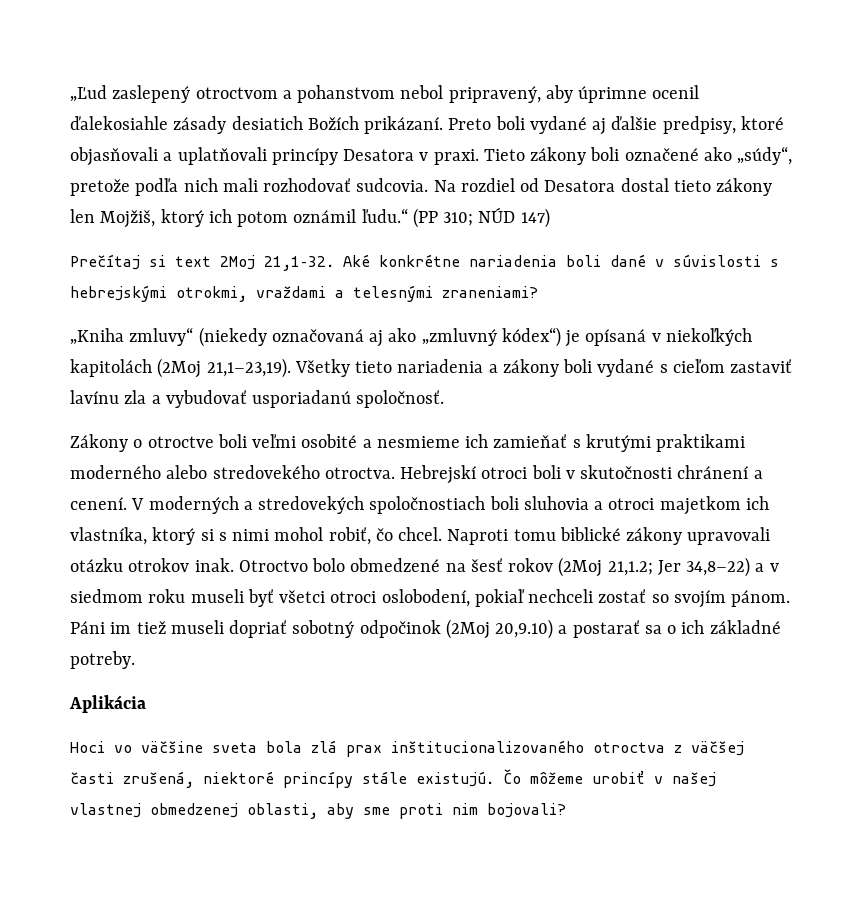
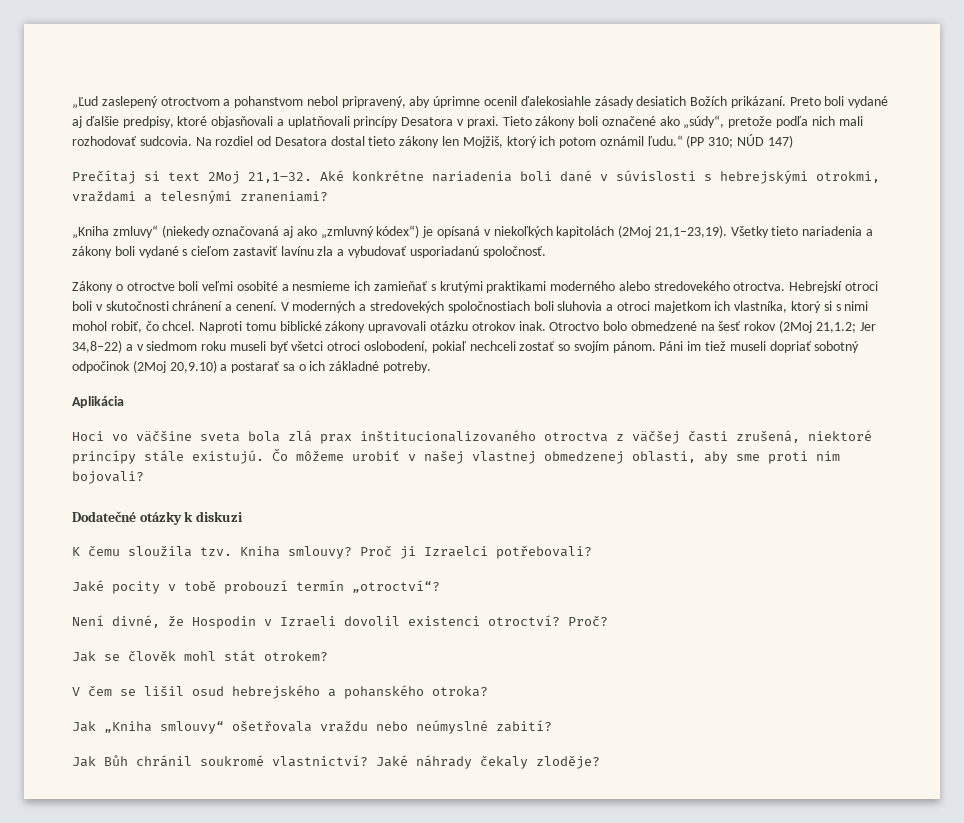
+ Dodatečné otázky k diskuzi
+ K čemu sloužila tzv. Kniha smlouvy? Proč ji Izraelci potřebovali?
+ Jaké pocity v tobě probouzí termín „otroctví“?
+ Není divné, že Hospodin v Izraeli dovolil existenci otroctví? Proč?
+ Jak se člověk mohl stát otrokem?
+ V čem se lišil osud hebrejského a pohanského otroka?
+ Jak „Kniha smlouvy“ ošetřovala vraždu nebo neúmyslné zabití?
+ Jak Bůh chránil soukromé vlastnictví? Jaké náhrady čekaly zloděje?

